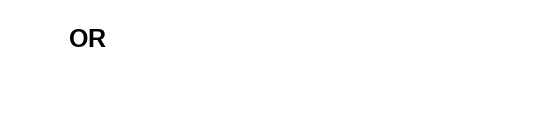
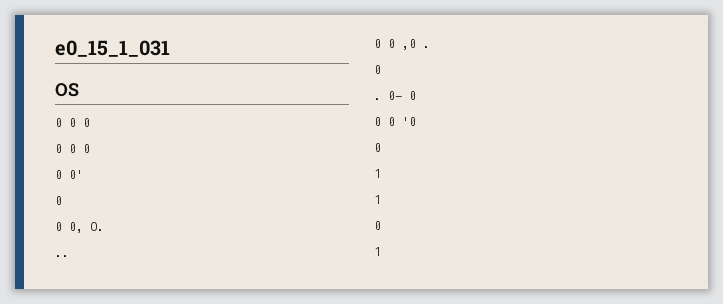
- OR
+ e0_15_1_031
+ OS
+ 0 0 0
+ 0 0 0
+ 0 0'
+ 0
+ 0 0, O.
+ ..
+ 0 0 ,0 .
+ 0
+ . 0- 0
+ 0 0 '0
+ 0
+ 1
+ 1
+ 0
+ 1

